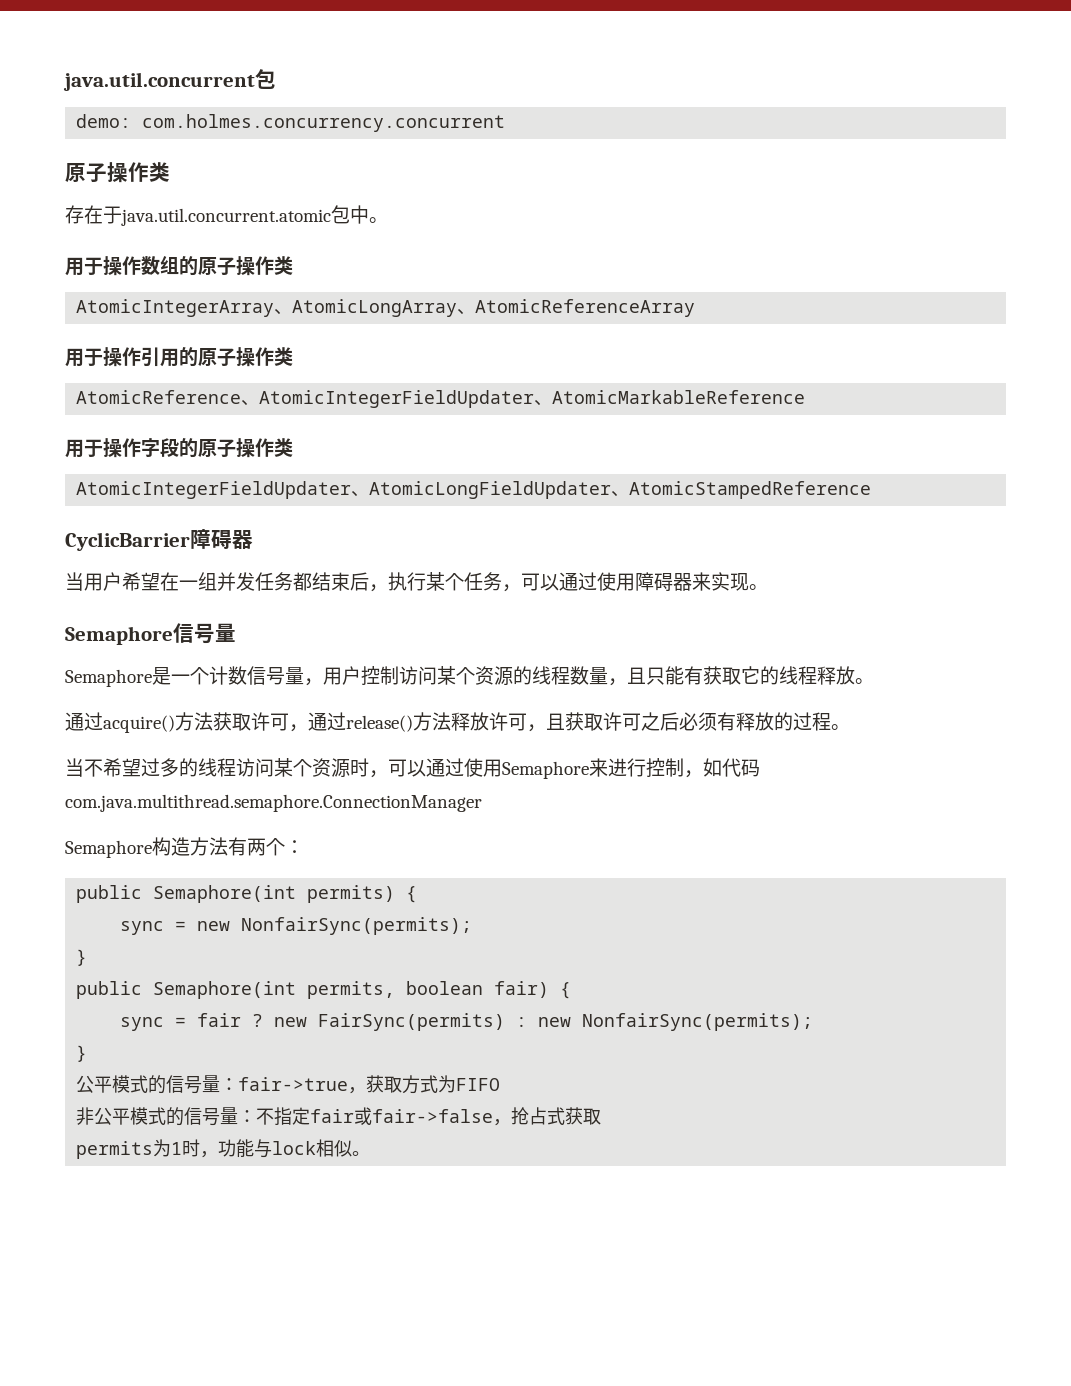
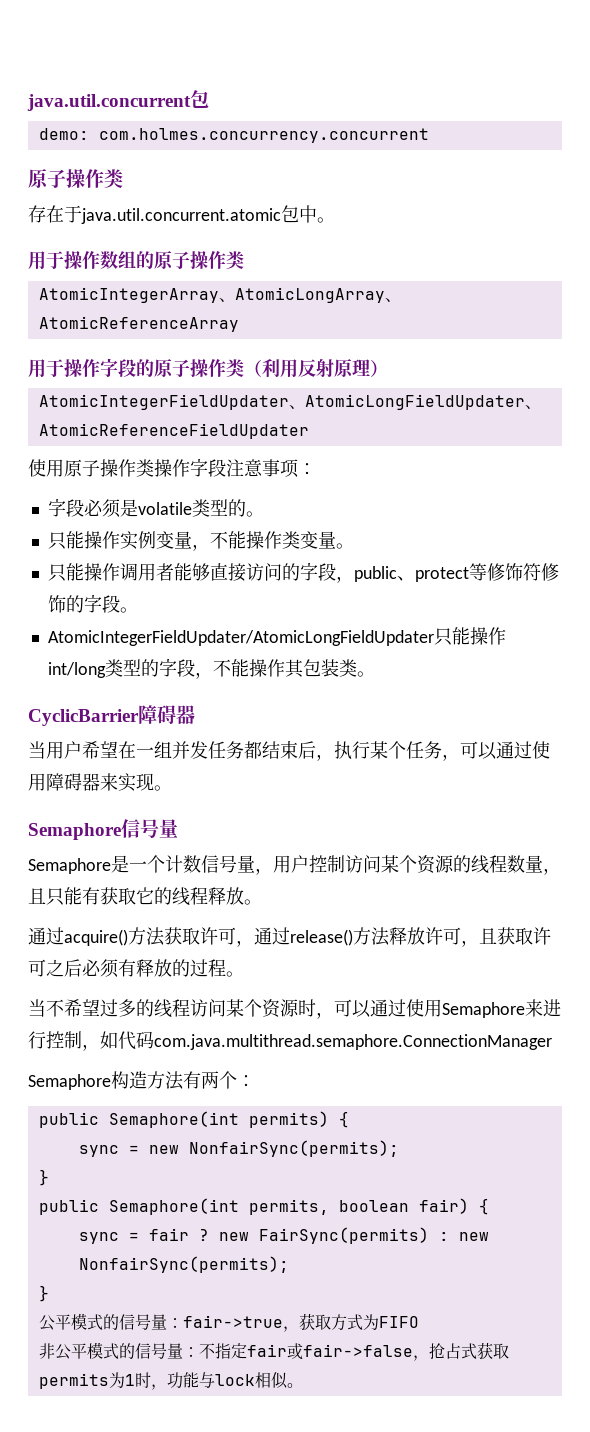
- 用于操作引用的原子操作类
- AtomicReference、AtomicIntegerFieldUpdater、AtomicMarkableReference
- 用于操作字段的原子操作类
+ 用于操作字段的原子操作类（利用反射原理）
- AtomicIntegerFieldUpdater、AtomicLongFieldUpdater、AtomicStampedReference
+ AtomicIntegerFieldUpdater、AtomicLongFieldUpdater、AtomicReferenceFieldUpdater
+ 使用原子操作类操作字段注意事项：
+ 字段必须是volatile类型的。
+ 只能操作实例变量，不能操作类变量。
+ 只能操作调用者能够直接访问的字段，public、protect等修饰符修饰的字段。
+ AtomicIntegerFieldUpdater/AtomicLongFieldUpdater只能操作int/long类型的字段，不能操作其包装类。

